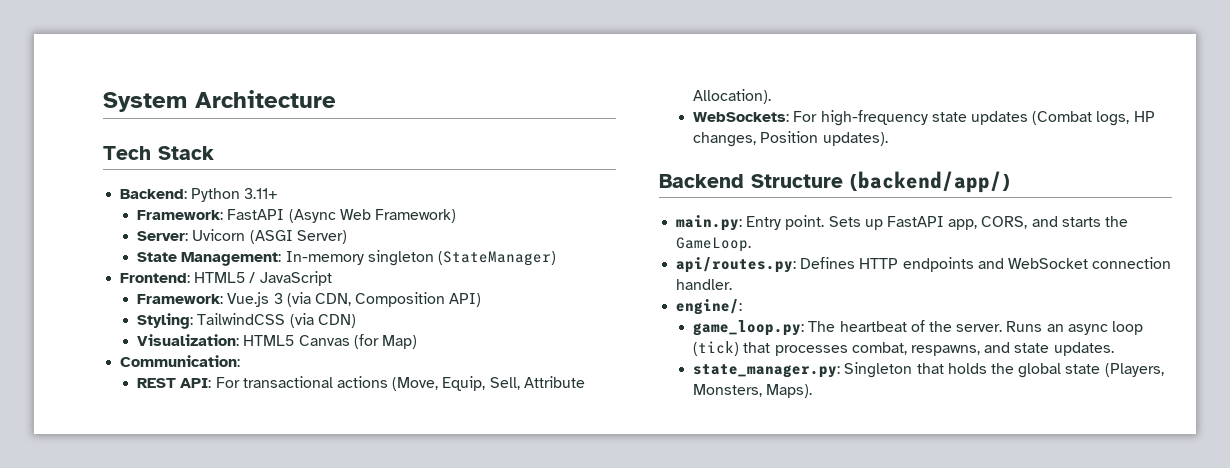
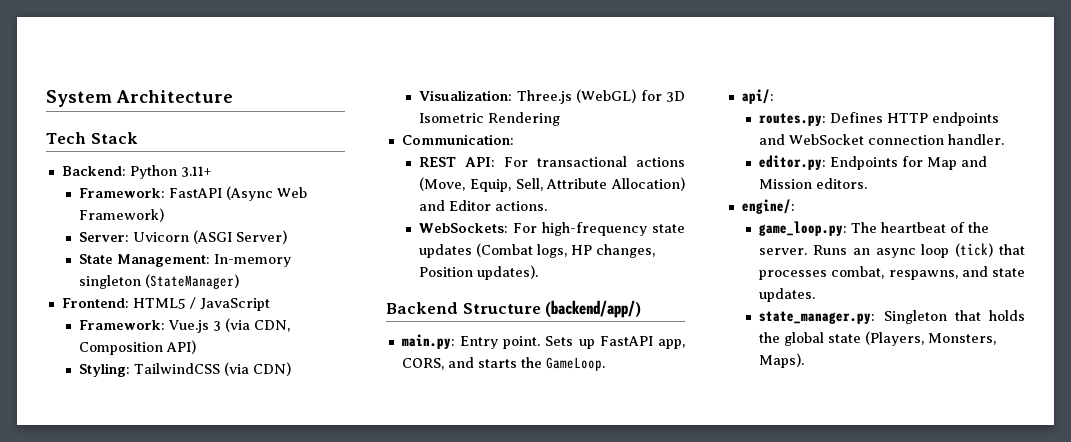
- Visualization: HTML5 Canvas (for Map)
+ Visualization: Three.js (WebGL) for 3D Isometric Rendering
- REST API: For transactional actions (Move, Equip, Sell, Attribute Allocation).
+ REST API: For transactional actions (Move, Equip, Sell, Attribute Allocation) and Editor actions.
- api/routes.py: Defines HTTP endpoints and WebSocket connection handler.
+ api/:
+ routes.py: Defines HTTP endpoints and WebSocket connection handler.
+ editor.py: Endpoints for Map and Mission editors.

